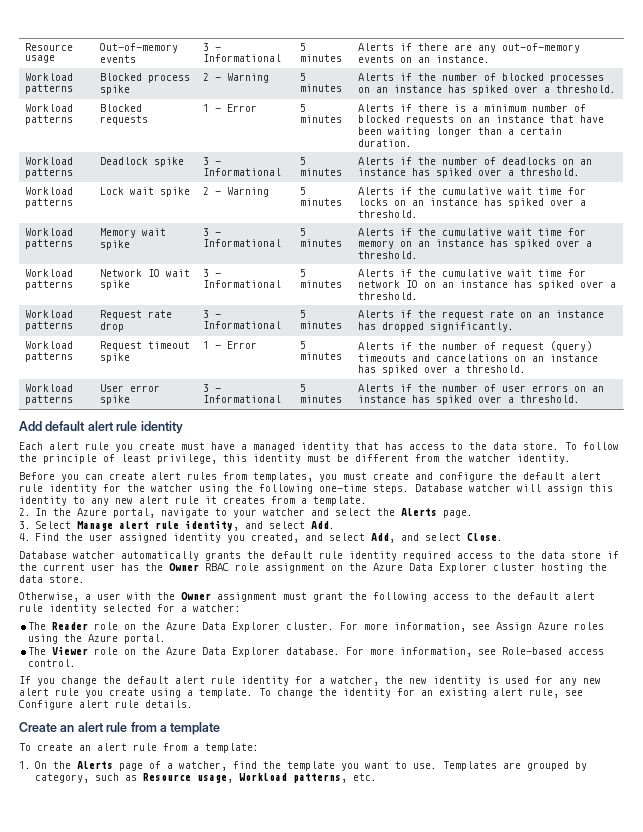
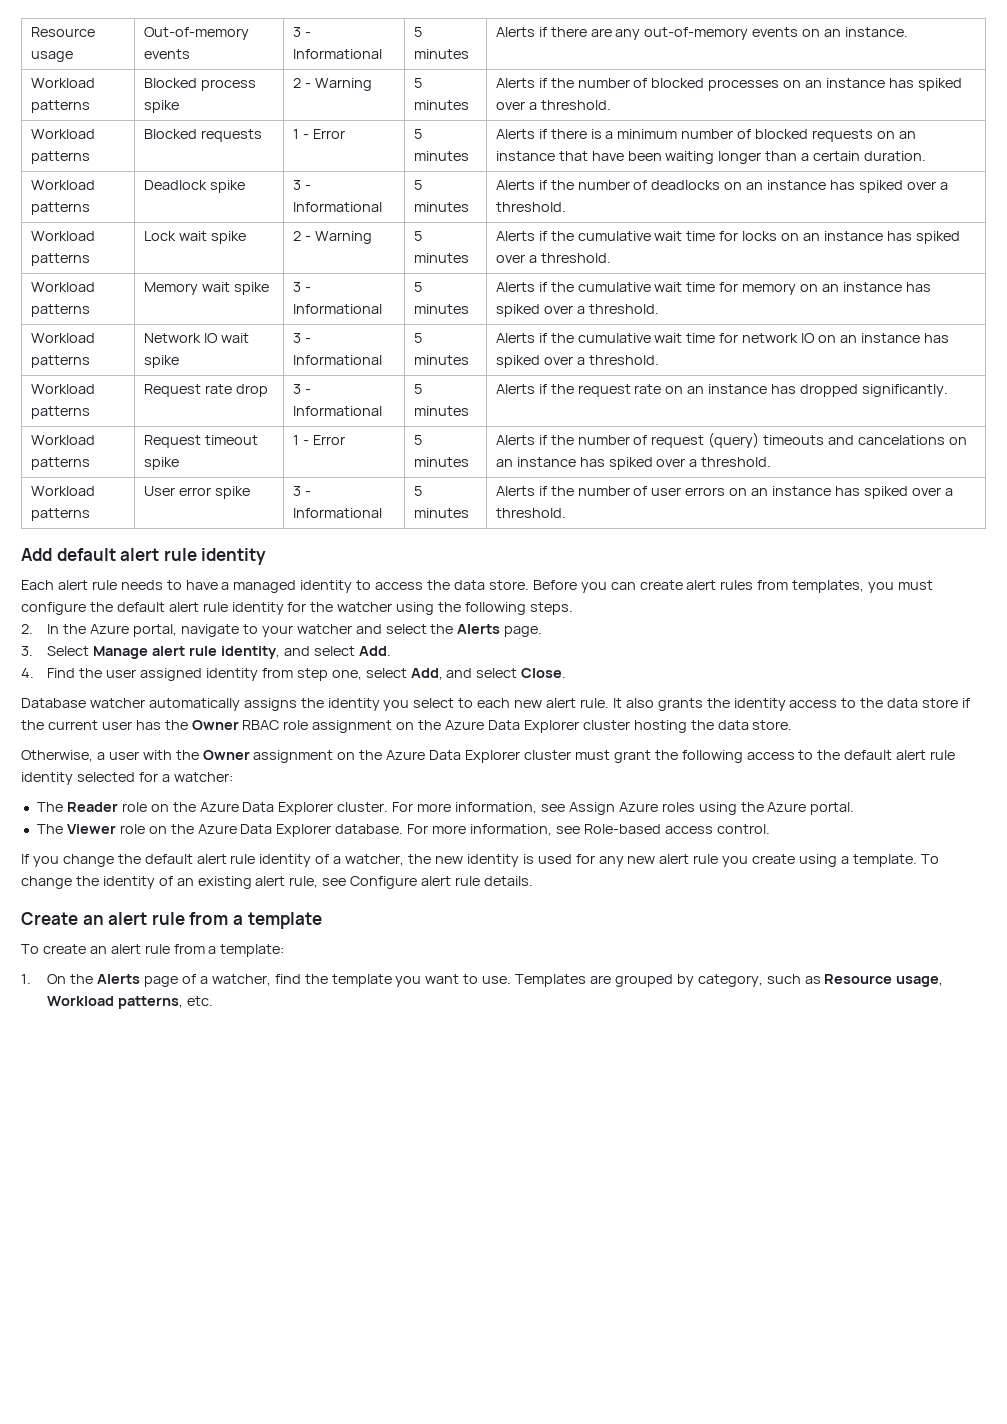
- Each alert rule you create must have a managed identity that has access to the data store. To follow the principle of least privilege, this identity must be different from the watcher identity.
- Before you can create alert rules from templates, you must create and configure the default alert rule identity for the watcher using the following one-time steps. Database watcher will assign this identity to any new alert rule it creates from a template.
+ Each alert rule needs to have a managed identity to access the data store. Before you can create alert rules from templates, you must configure the default alert rule identity for the watcher using the following steps.
- 4. Find the user assigned identity you created, and select Add, and select Close.
+ 4. Find the user assigned identity from step one, select Add, and select Close.
- Database watcher automatically grants the default rule identity required access to the data store if the current user has the Owner RBAC role assignment on the Azure Data Explorer cluster hosting the data store.
+ Database watcher automatically assigns the identity you select to each new alert rule. It also grants the identity access to the data store if the current user has the Owner RBAC role assignment on the Azure Data Explorer cluster hosting the data store.
- Otherwise, a user with the Owner assignment must grant the following access to the default alert rule identity selected for a watcher:
+ Otherwise, a user with the Owner assignment on the Azure Data Explorer cluster must grant the following access to the default alert rule identity selected for a watcher:
- If you change the default alert rule identity for a watcher, the new identity is used for any new alert rule you create using a template.
+ If you change the default alert rule identity of a watcher, the new identity is used for any new alert rule you create using a template.
- To change the identity for an existing alert rule, see Configure alert rule details.
+ To change the identity of an existing alert rule, see Configure alert rule details.

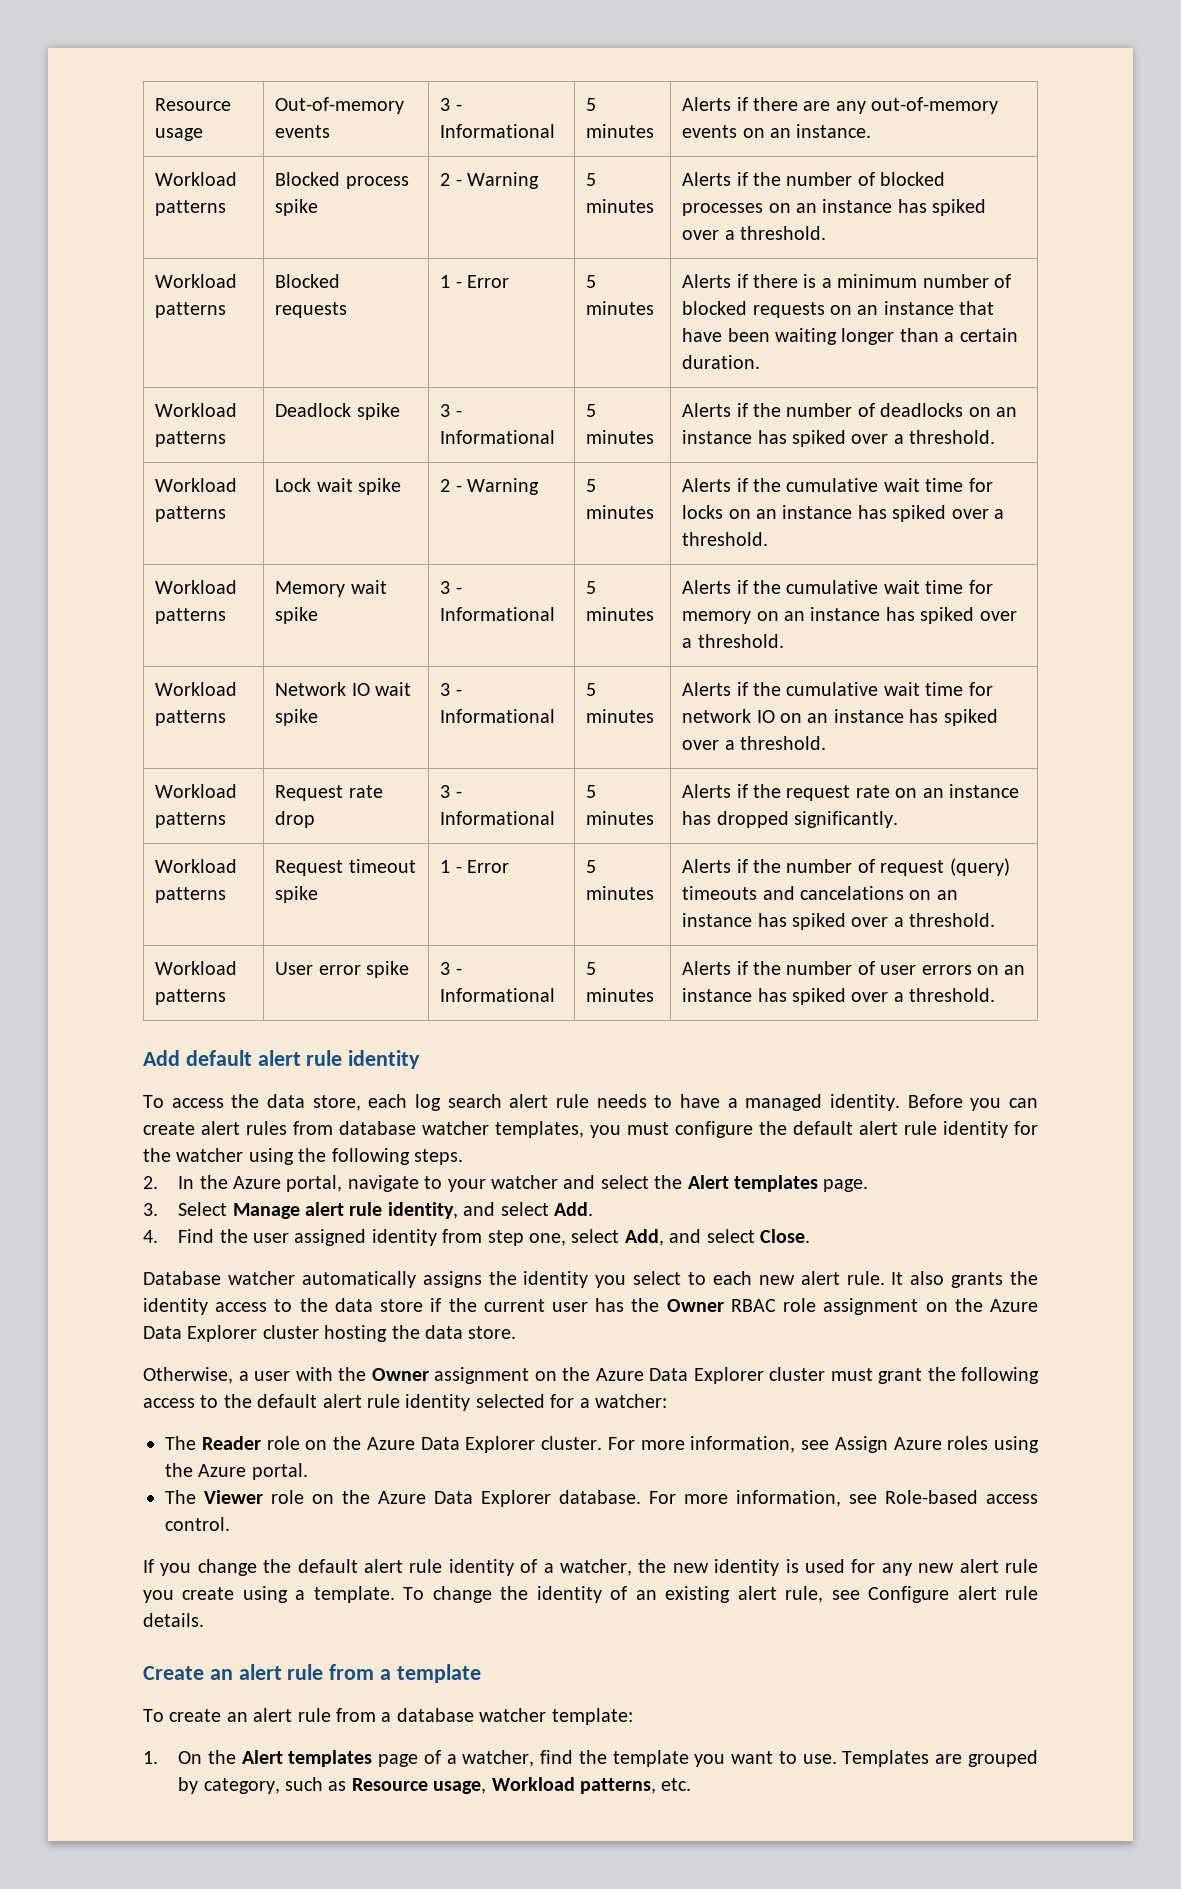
- Each alert rule needs to have a managed identity to access the data store.
+ To access the data store, each log search alert rule needs to have a managed identity.
- Before you can create alert rules from templates, you must configure the default alert rule identity for the watcher using the following steps.
+ Before you can create alert rules from database watcher templates, you must configure the default alert rule identity for the watcher using the following steps.
- 2. In the Azure portal, navigate to your watcher and select the Alerts page.
+ 2. In the Azure portal, navigate to your watcher and select the Alert templates page.
- To create an alert rule from a template:
+ To create an alert rule from a database watcher template:
- 1. On the Alerts page of a watcher, find the template you want to use.
+ 1. On the Alert templates page of a watcher, find the template you want to use.

